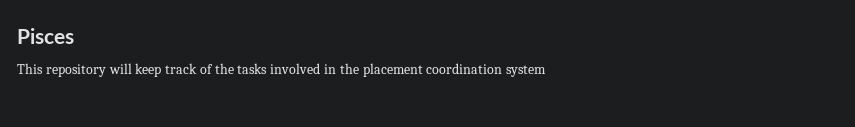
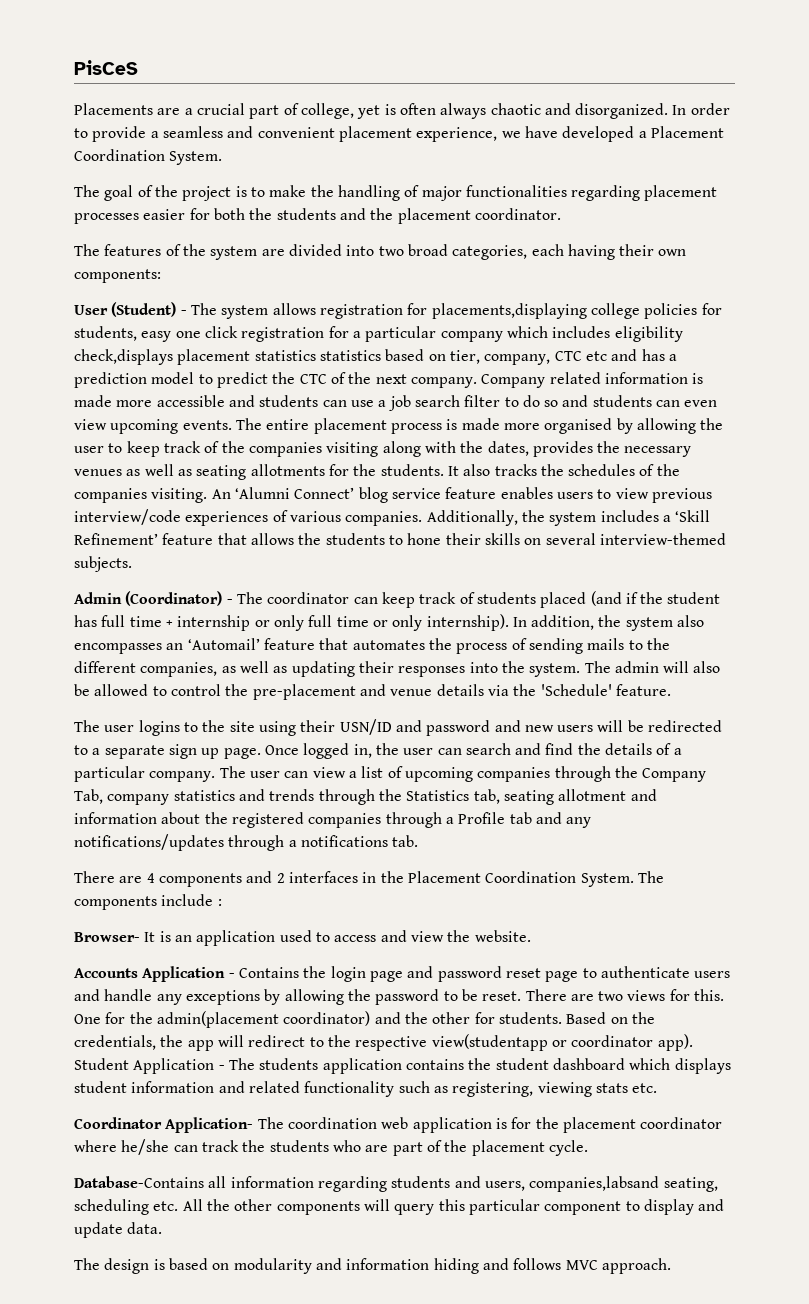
- Pisces
- This repository will keep track of the tasks involved in the placement coordination system
+ PisCeS
+ Placements are a crucial part of college, yet is often always chaotic and disorganized. In order to provide a seamless and convenient placement experience, we have developed a Placement Coordination System.
+ The goal of the project is to make the handling of major functionalities regarding placement processes easier for both the students and the placement coordinator.
+ The features of the system are divided into two broad categories, each having their own components:
+ User (Student) - The system allows registration for placements,displaying college policies for students, easy one click registration for a particular company which includes eligibility check,displays placement statistics statistics based on tier, company, CTC etc and has a prediction model to predict the CTC of the next company. Company related information is made more accessible and students can use a job search filter to do so and students can even view upcoming events. The entire placement process is made more organised by allowing the user to keep track of the companies visiting along with the dates, provides the necessary venues as well as seating allotments for the students. It also tracks the schedules of the companies visiting. An ‘Alumni Connect’ blog service feature enables users to view previous interview/code experiences of various companies. Additionally, the system includes a ‘Skill Refinement’ feature that allows the students to hone their skills on several interview-themed subjects.
+ Admin (Coordinator) - The coordinator can keep track of students placed (and if the student has full time + internship or only full time or only internship). In addition, the system also encompasses an ‘Automail’ feature that automates the process of sending mails to the different companies, as well as updating their responses into the system. The admin will also be allowed to control the pre-placement and venue details via the 'Schedule' feature.
+ The user logins to the site using their USN/ID and password and new users will be redirected to a separate sign up page. Once logged in, the user can search and find the details of a particular company. The user can view a list of upcoming companies through the Company Tab, company statistics and trends through the Statistics tab, seating allotment and information about the registered companies through a Profile tab and any notifications/updates through a notifications tab.
+ There are 4 components and 2 interfaces in the Placement Coordination System. The components include :
+ Browser- It is an application used to access and view the website.
+ Accounts Application - Contains the login page and password reset page to authenticate users and handle any exceptions by allowing the password to be reset. There are two views for this. One for the admin(placement coordinator) and the other for students. Based on the credentials, the app will redirect to the respective view(studentapp or coordinator app). Student Application - The students application contains the student dashboard which displays student information and related functionality such as registering, viewing stats etc.
+ Coordinator Application- The coordination web application is for the placement coordinator where he/she can track the students who are part of the placement cycle.
+ Database-Contains all information regarding students and users, companies,labsand seating, scheduling etc. All the other components will query this particular component to display and update data.
+ The design is based on modularity and information hiding and follows MVC approach.

